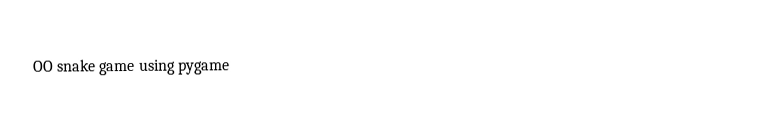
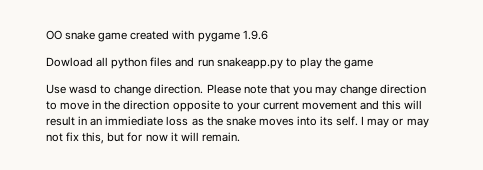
- OO snake game using pygame
+ OO snake game created with pygame 1.9.6
+ Dowload all python files and run snakeapp.py to play the game
+ Use wasd to change direction. Please note that you may change direction to move in the direction opposite to your current movement and this will result in an immiediate loss as the snake moves into its self. I may or may not fix this, but for now it will remain.

